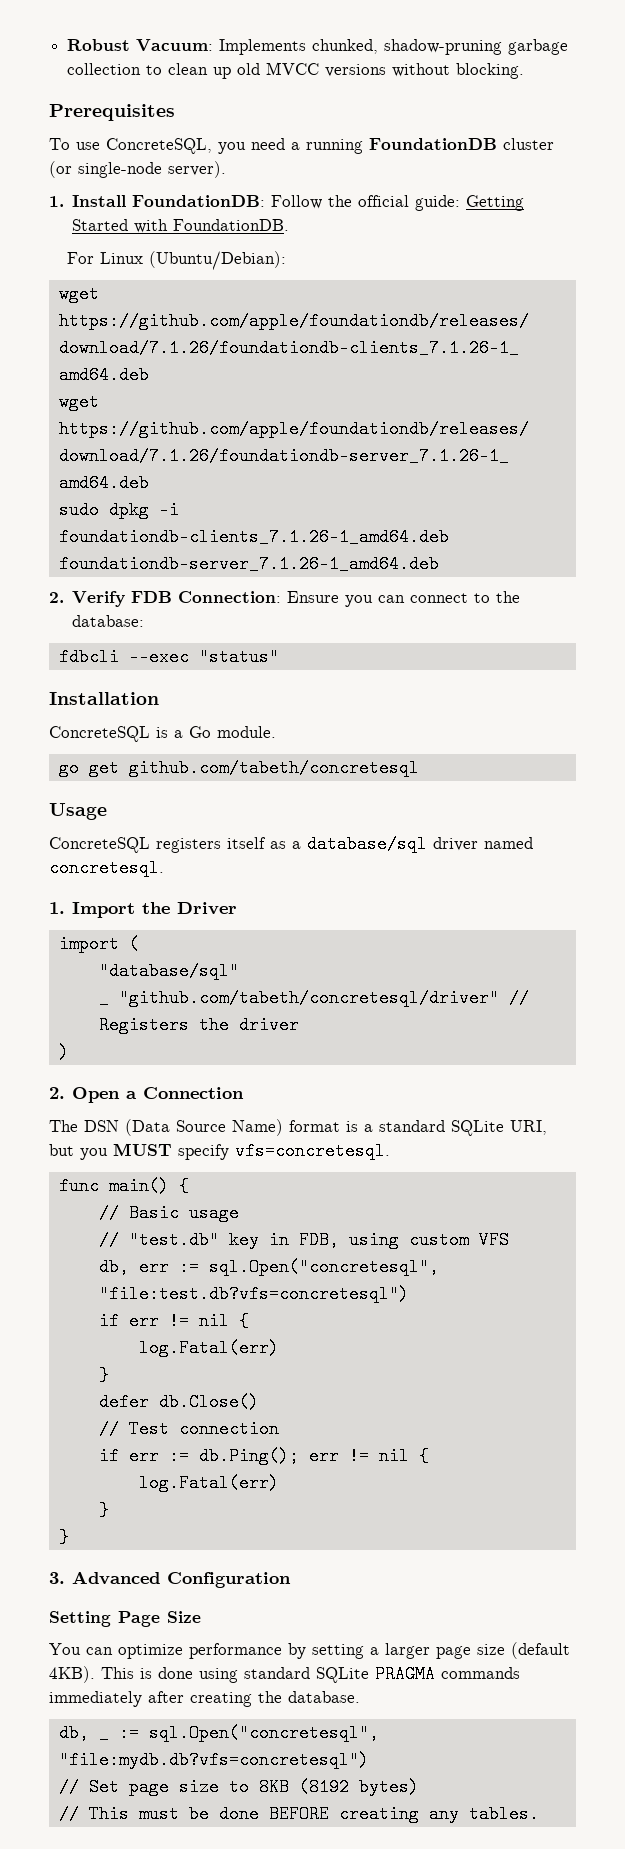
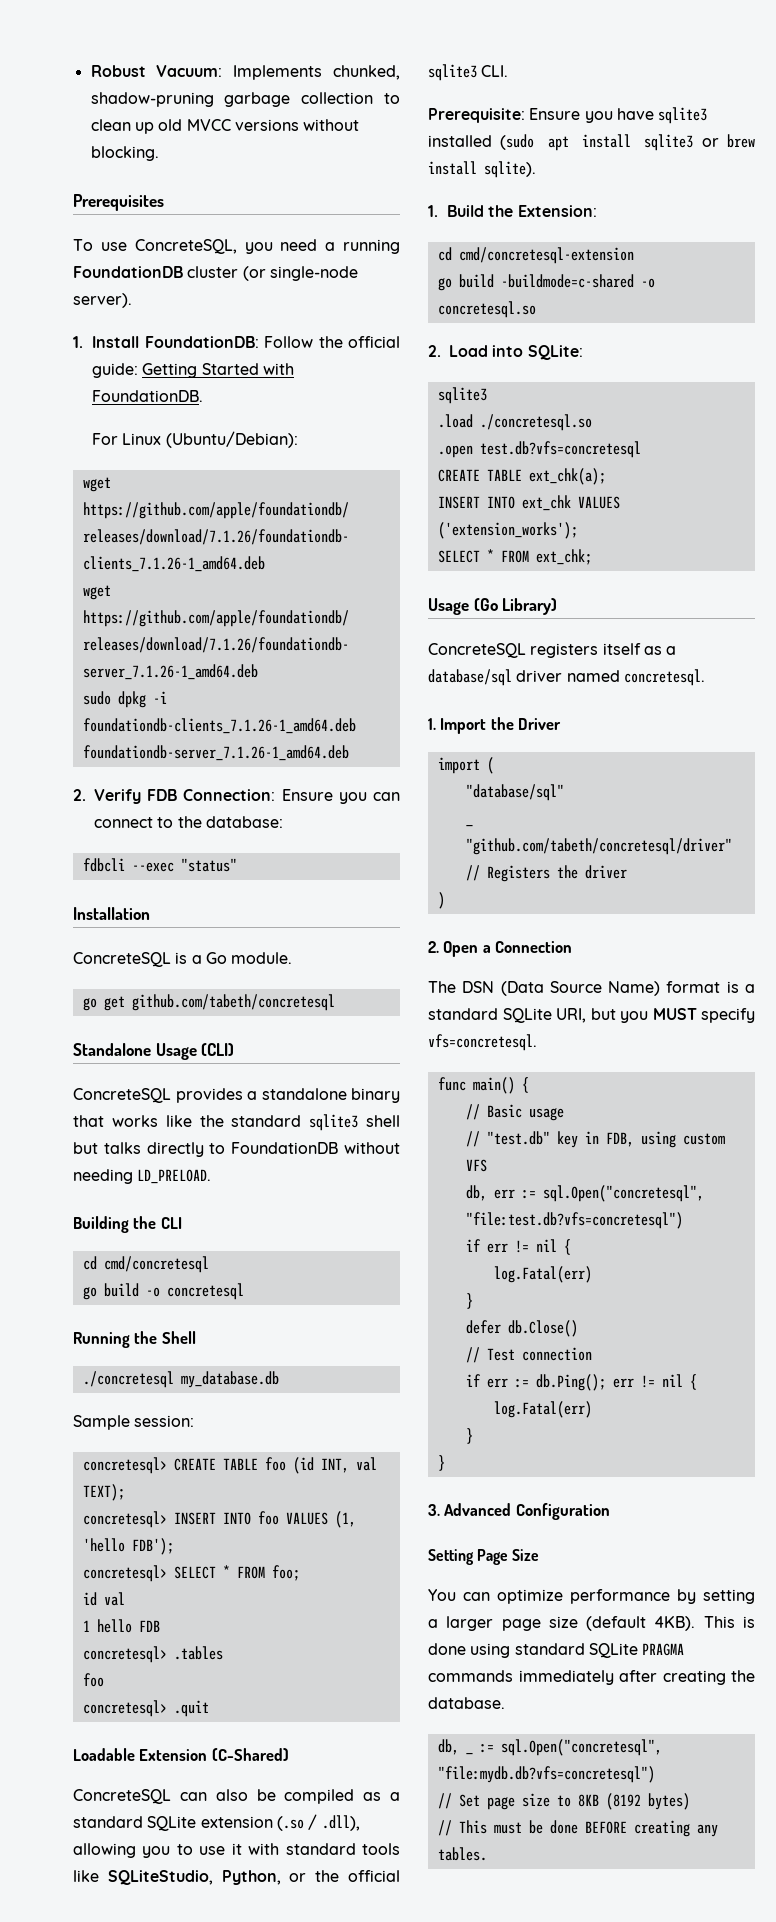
- Usage
+ Standalone Usage (CLI)
+ ConcreteSQL provides a standalone binary that works like the standard sqlite3 shell but talks directly to FoundationDB without needing LD_PRELOAD.
+ Building the CLI
+ cd cmd/concretesql
+ go build -o concretesql
+ Running the Shell
+ ./concretesql my_database.db
+ Sample session:
+ concretesql> CREATE TABLE foo (id INT, val TEXT);
+ concretesql> INSERT INTO foo VALUES (1, 'hello FDB');
+ concretesql> SELECT * FROM foo;
+ id val
+ 1 hello FDB
+ concretesql> .tables
+ foo
+ concretesql> .quit
+ Loadable Extension (C-Shared)
+ ConcreteSQL can also be compiled as a standard SQLite extension (.so / .dll), allowing you to use it with standard tools like SQLiteStudio, Python, or the official sqlite3 CLI.
+ Prerequisite: Ensure you have sqlite3 installed (sudo apt install sqlite3 or brew install sqlite).
+ 1. Build the Extension:
+ cd cmd/concretesql-extension
+ go build -buildmode=c-shared -o concretesql.so
+ 2. Load into SQLite:
+ sqlite3
+ .load ./concretesql.so
+ .open test.db?vfs=concretesql
+ CREATE TABLE ext_chk(a);
+ INSERT INTO ext_chk VALUES ('extension_works');
+ SELECT * FROM ext_chk;
+ Usage (Go Library)

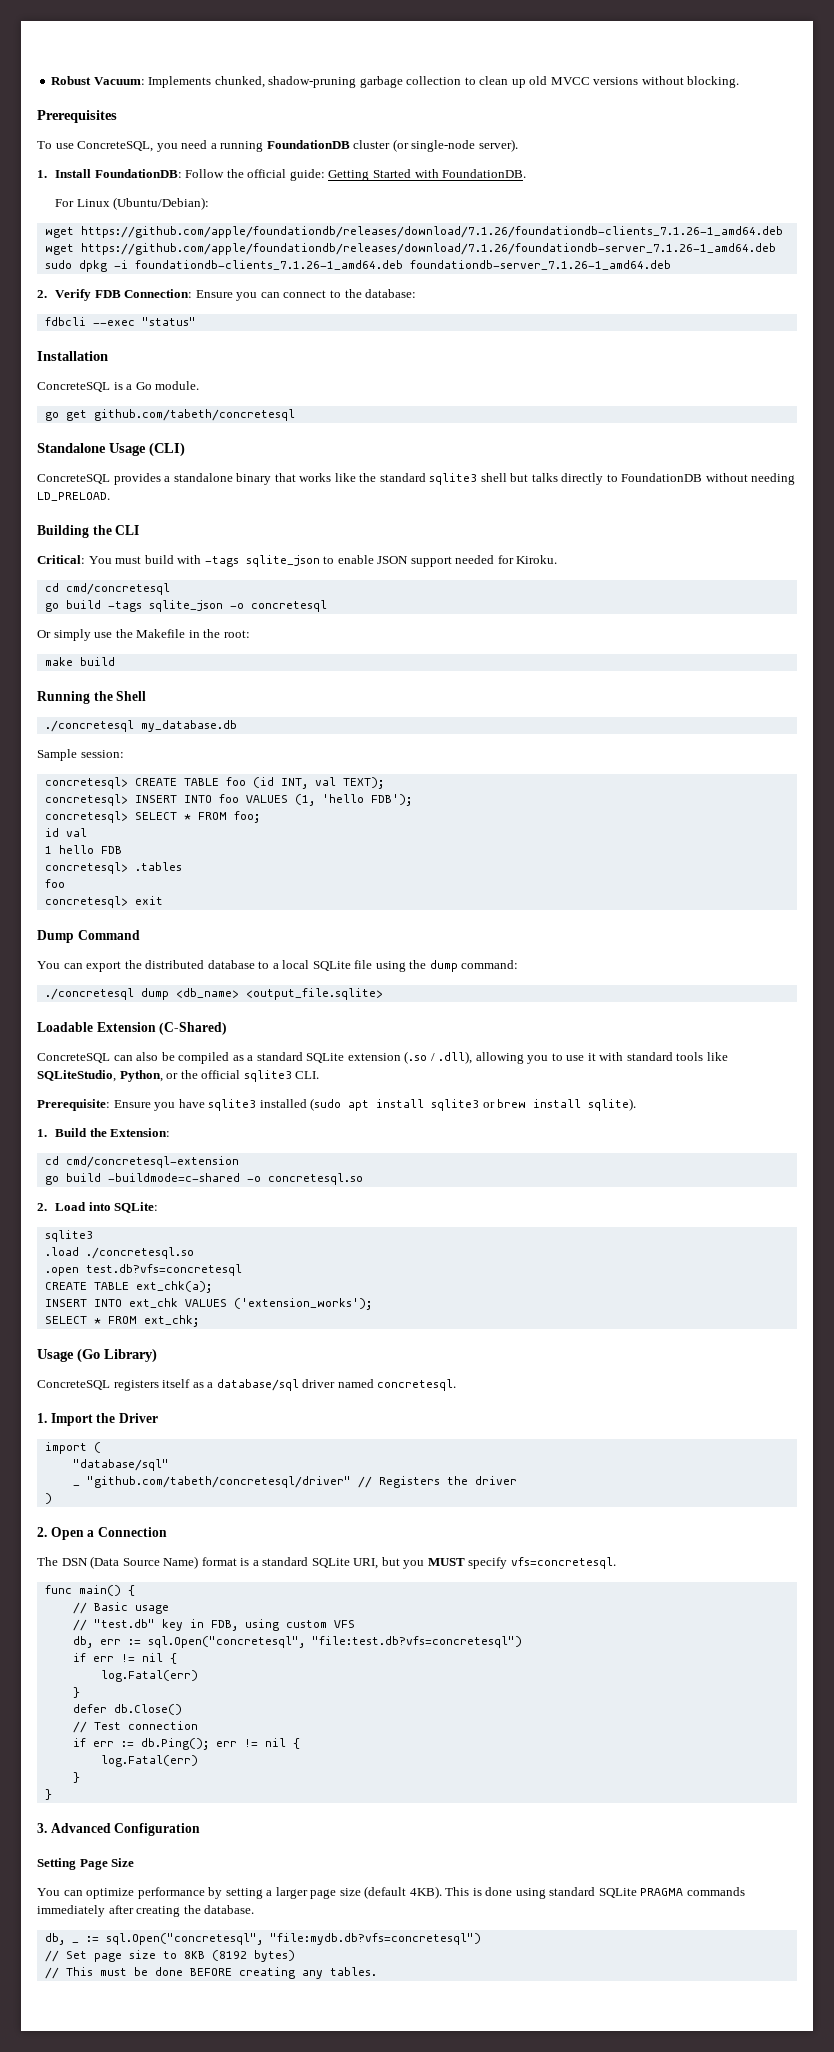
+ Critical: You must build with -tags sqlite_json to enable JSON support needed for Kiroku.
- go build -o concretesql
+ go build -tags sqlite_json -o concretesql
+ Or simply use the Makefile in the root:
+ make build
- concretesql> .quit
+ concretesql> exit
+ Dump Command
+ You can export the distributed database to a local SQLite file using the dump command:
+ ./concretesql dump <db_name> <output_file.sqlite>

